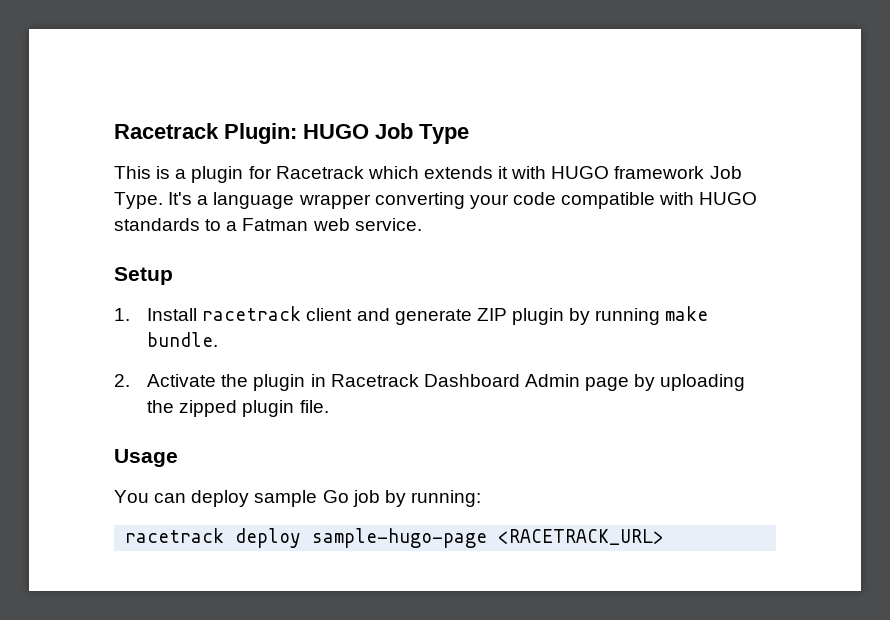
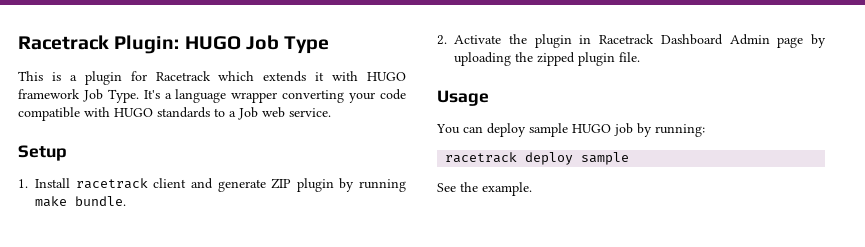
- It's a language wrapper converting your code compatible with HUGO standards to a Fatman web service.
+ It's a language wrapper converting your code compatible with HUGO standards to a Job web service.
- You can deploy sample Go job by running:
+ You can deploy sample HUGO job by running:
- racetrack deploy sample-hugo-page <RACETRACK_URL>
+ racetrack deploy sample
+ See the example.

